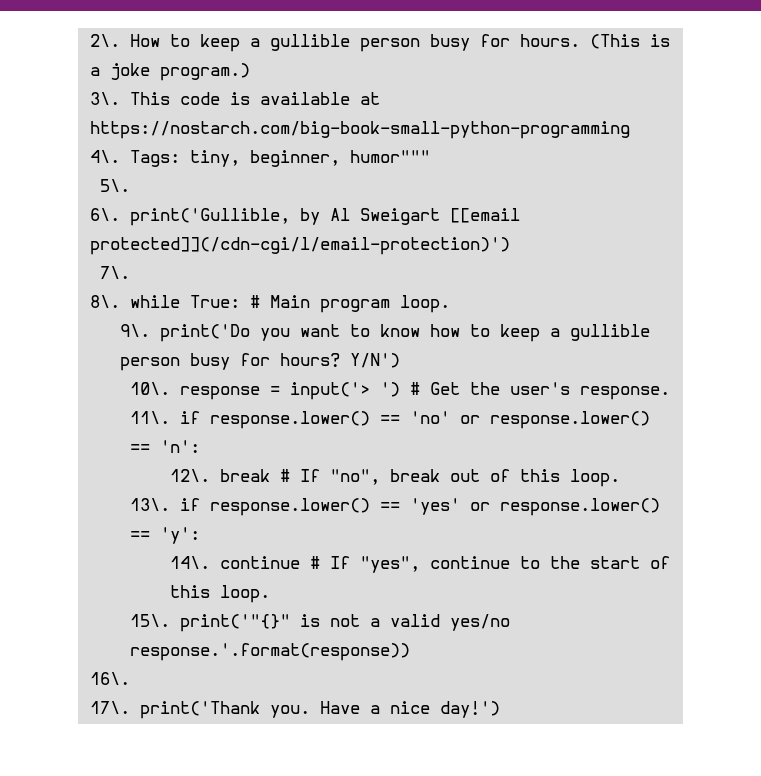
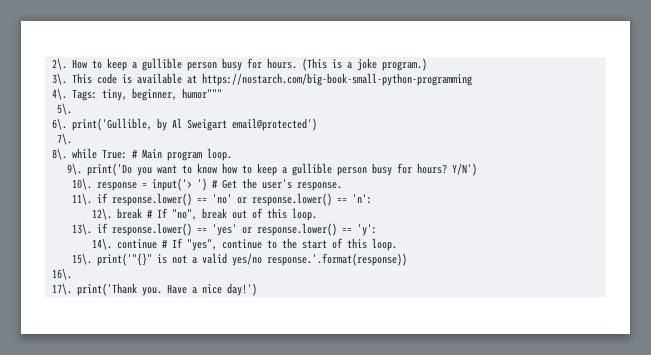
- 6\. print('Gullible, by Al Sweigart [[email protected]](/cdn-cgi/l/email-protection)')
+ 6\. print('Gullible, by Al Sweigart email@protected')

